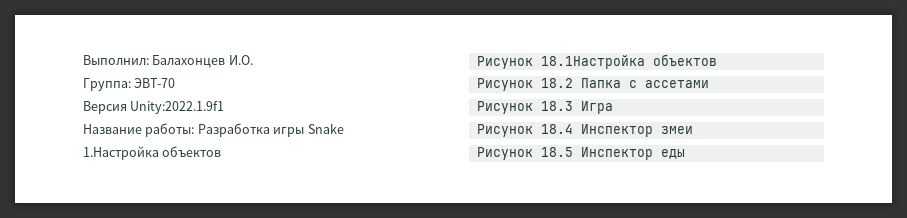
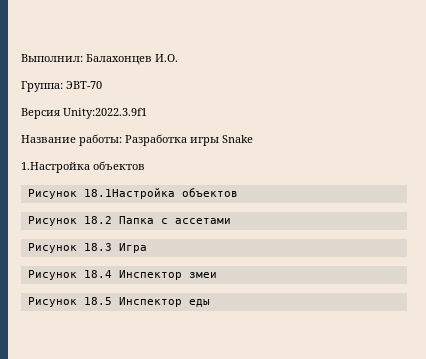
- Версия Unity:2022.1.9f1
+ Версия Unity:2022.3.9f1

